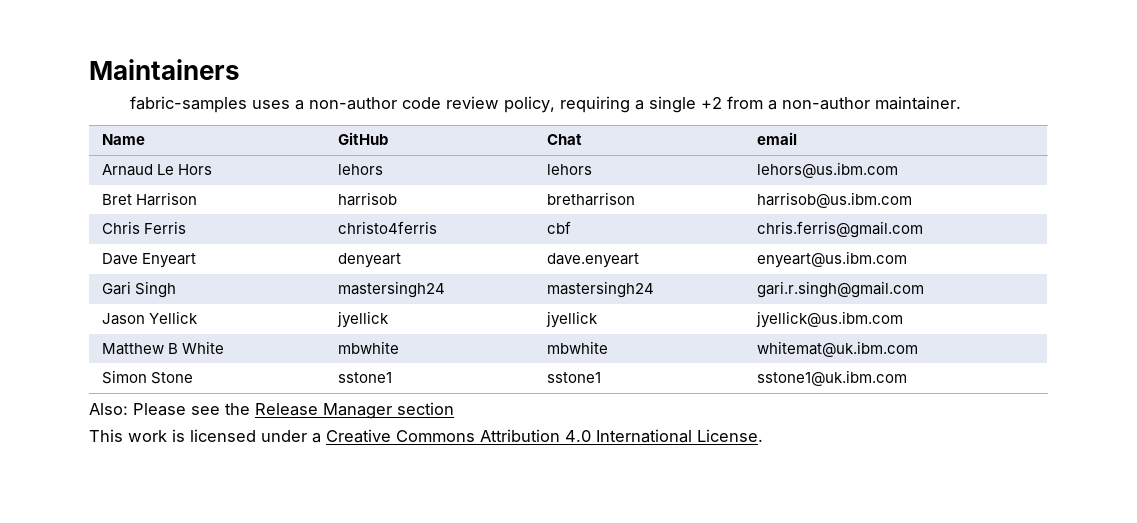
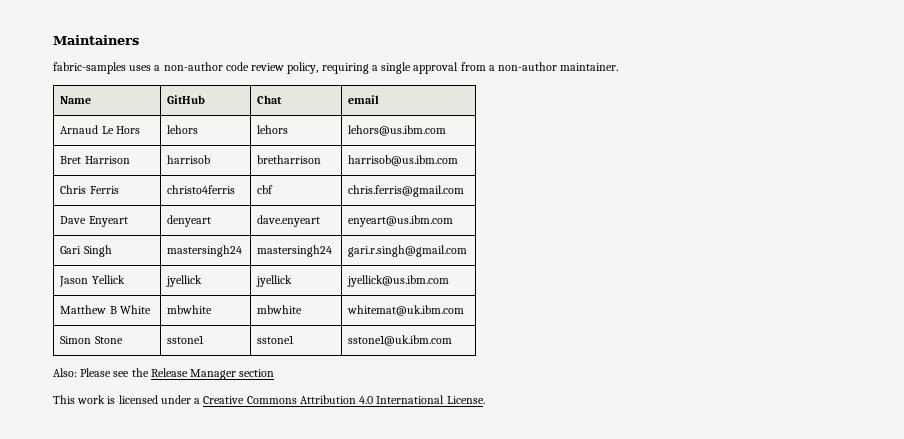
- fabric-samples uses a non-author code review policy, requiring a single +2 from a non-author maintainer.
+ fabric-samples uses a non-author code review policy, requiring a single approval from a non-author maintainer.

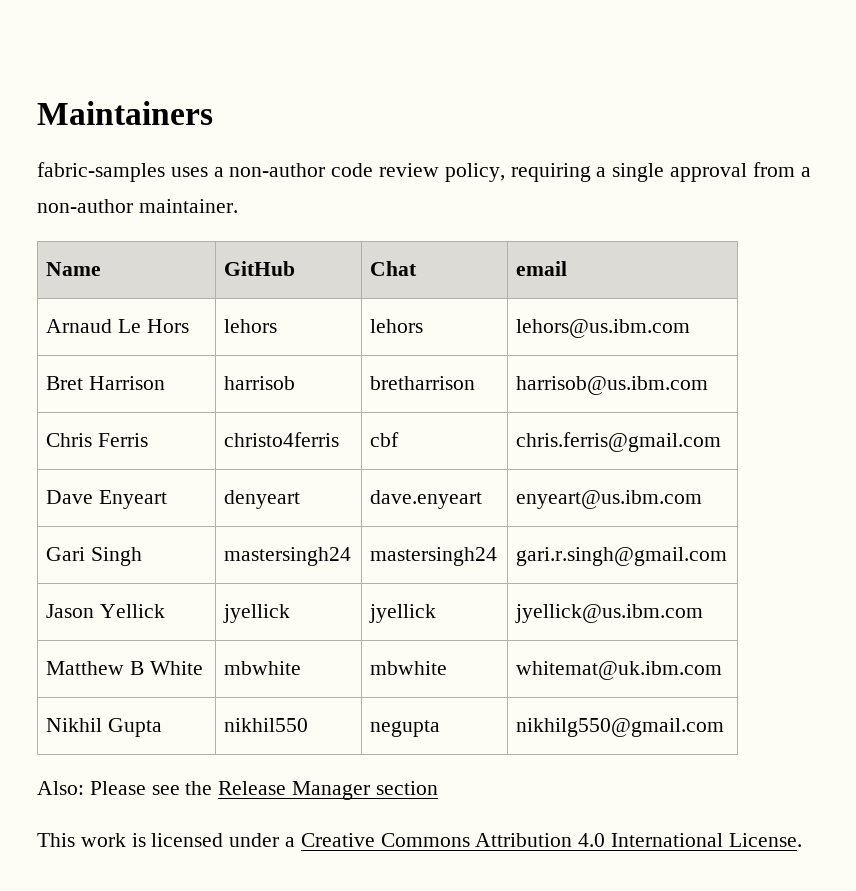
- Simon Stone | sstone1 | sstone1 | sstone1@uk.ibm.com
+ Nikhil Gupta | nikhil550 | negupta | nikhilg550@gmail.com

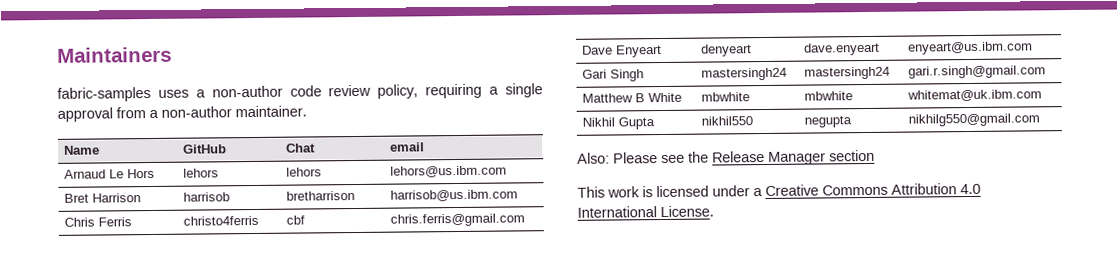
- Jason Yellick | jyellick | jyellick | jyellick@us.ibm.com

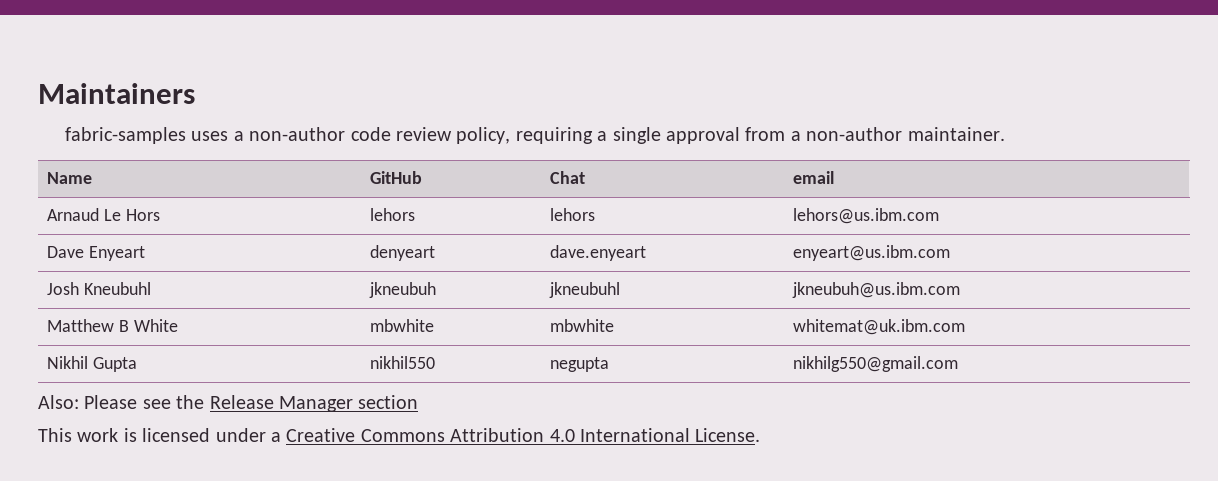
- Bret Harrison | harrisob | bretharrison | harrisob@us.ibm.com
- Chris Ferris | christo4ferris | cbf | chris.ferris@gmail.com
- Gari Singh | mastersingh24 | mastersingh24 | gari.r.singh@gmail.com
+ Josh Kneubuhl | jkneubuh | jkneubuhl | jkneubuh@us.ibm.com

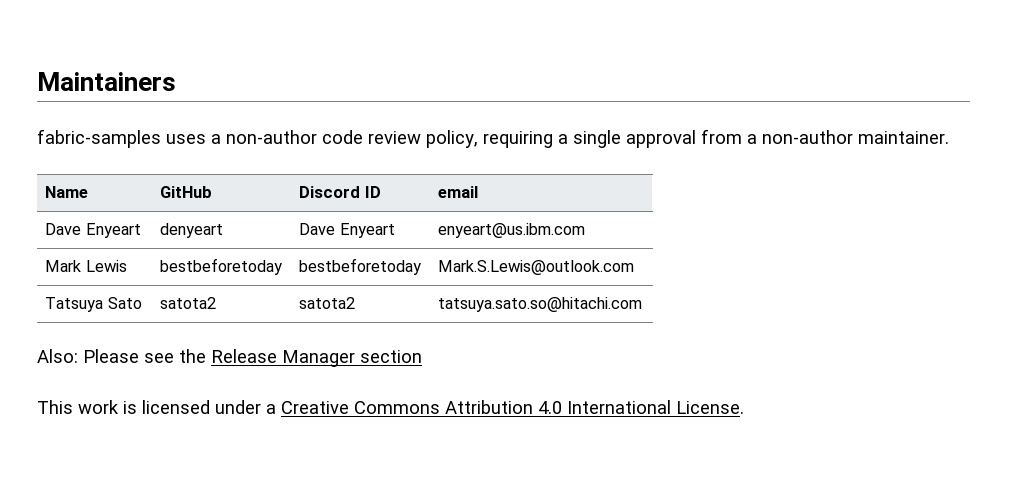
- Name | GitHub | Chat | email
+ Name | GitHub | Discord ID | email
- Arnaud Le Hors | lehors | lehors | lehors@us.ibm.com
- Dave Enyeart | denyeart | dave.enyeart | enyeart@us.ibm.com
+ Dave Enyeart | denyeart | Dave Enyeart | enyeart@us.ibm.com
- Josh Kneubuhl | jkneubuh | jkneubuhl | jkneubuh@us.ibm.com
- Matthew B White | mbwhite | mbwhite | whitemat@uk.ibm.com
- Nikhil Gupta | nikhil550 | negupta | nikhilg550@gmail.com
+ Mark Lewis | bestbeforetoday | bestbeforetoday | Mark.S.Lewis@outlook.com
+ Tatsuya Sato | satota2 | satota2 | tatsuya.sato.so@hitachi.com

